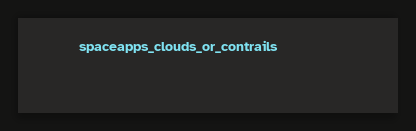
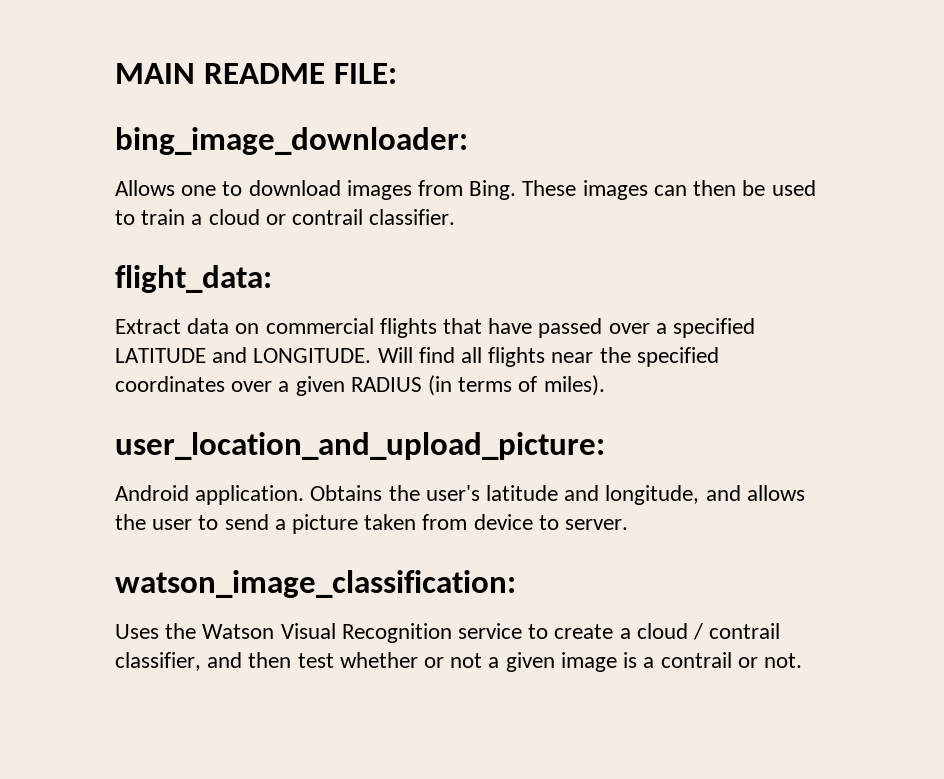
- spaceapps_clouds_or_contrails
+ MAIN README FILE:
+ bing_image_downloader:
+ Allows one to download images from Bing. These images can then be used to train a cloud or contrail classifier.
+ flight_data:
+ Extract data on commercial flights that have passed over a specified LATITUDE and LONGITUDE. Will find all flights near the specified coordinates over a given RADIUS (in terms of miles).
+ user_location_and_upload_picture:
+ Android application. Obtains the user's latitude and longitude, and allows the user to send a picture taken from device to server.
+ watson_image_classification:
+ Uses the Watson Visual Recognition service to create a cloud / contrail classifier, and then test whether or not a given image is a contrail or not.

